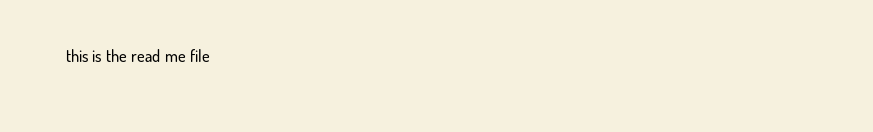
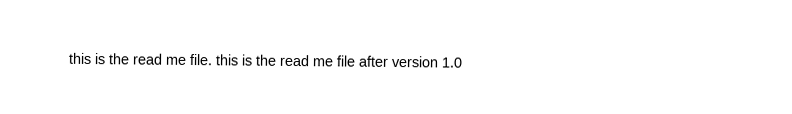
- this is the read me file
+ this is the read me file. this is the read me file after version 1.0

